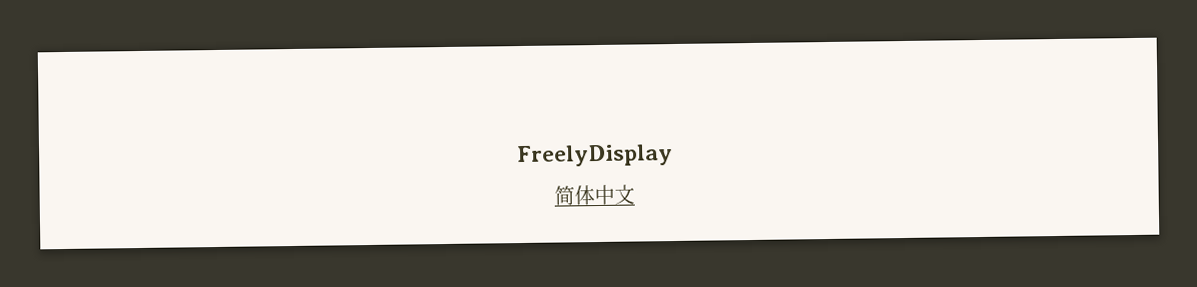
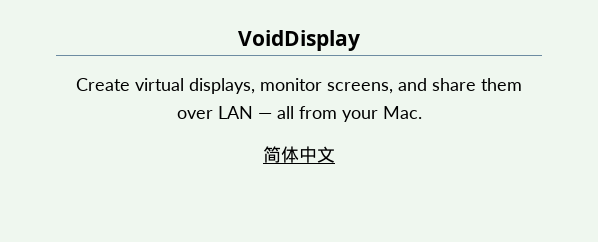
- FreelyDisplay
+ VoidDisplay
+ Create virtual displays, monitor screens, and share them over LAN — all from your Mac.

